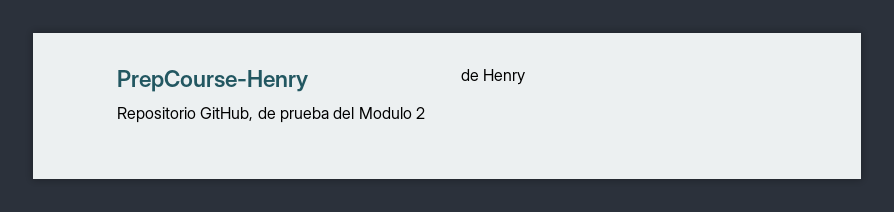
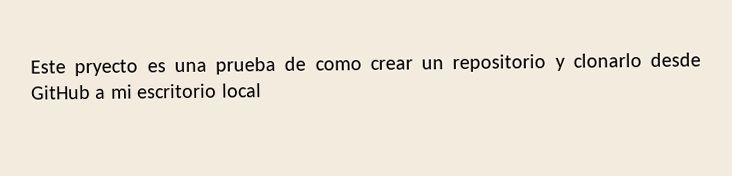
- PrepCourse-Henry
- Repositorio GitHub, de prueba del Modulo 2 de Henry
+ Este pryecto es una prueba de como crear un repositorio y clonarlo desde GitHub a mi escritorio local

